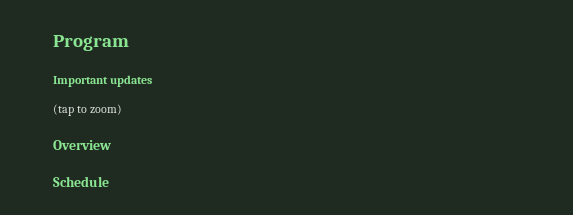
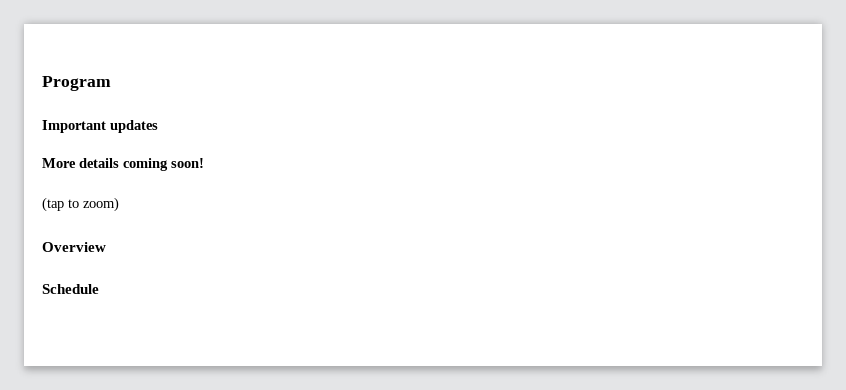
+ More details coming soon!

